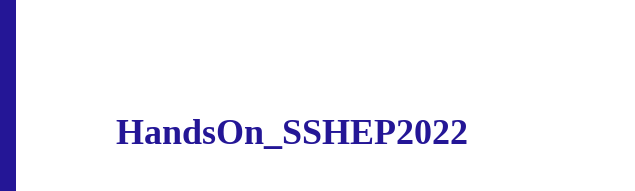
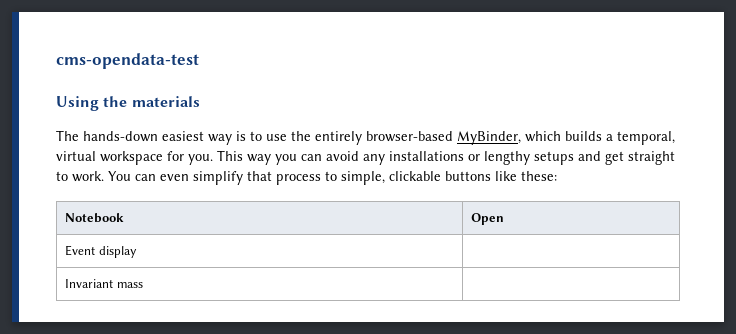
- HandsOn_SSHEP2022
+ cms-opendata-test
+ Using the materials
+ The hands-down easiest way is to use the entirely browser-based MyBinder, which builds a temporal, virtual workspace for you. This way you can avoid any installations or lengthy setups and get straight to work. You can even simplify that process to simple, clickable buttons like these:
+ Notebook | Open
+ Event display |
+ Invariant mass |

